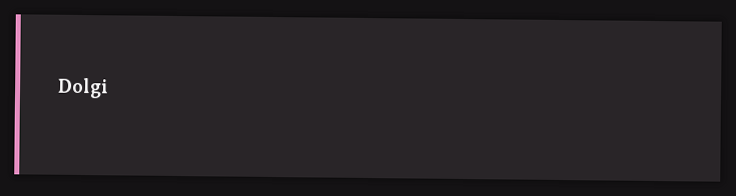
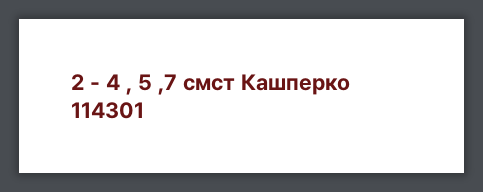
- Dolgi
+ 2 - 4 , 5 ,7 смст Кашперко 114301

